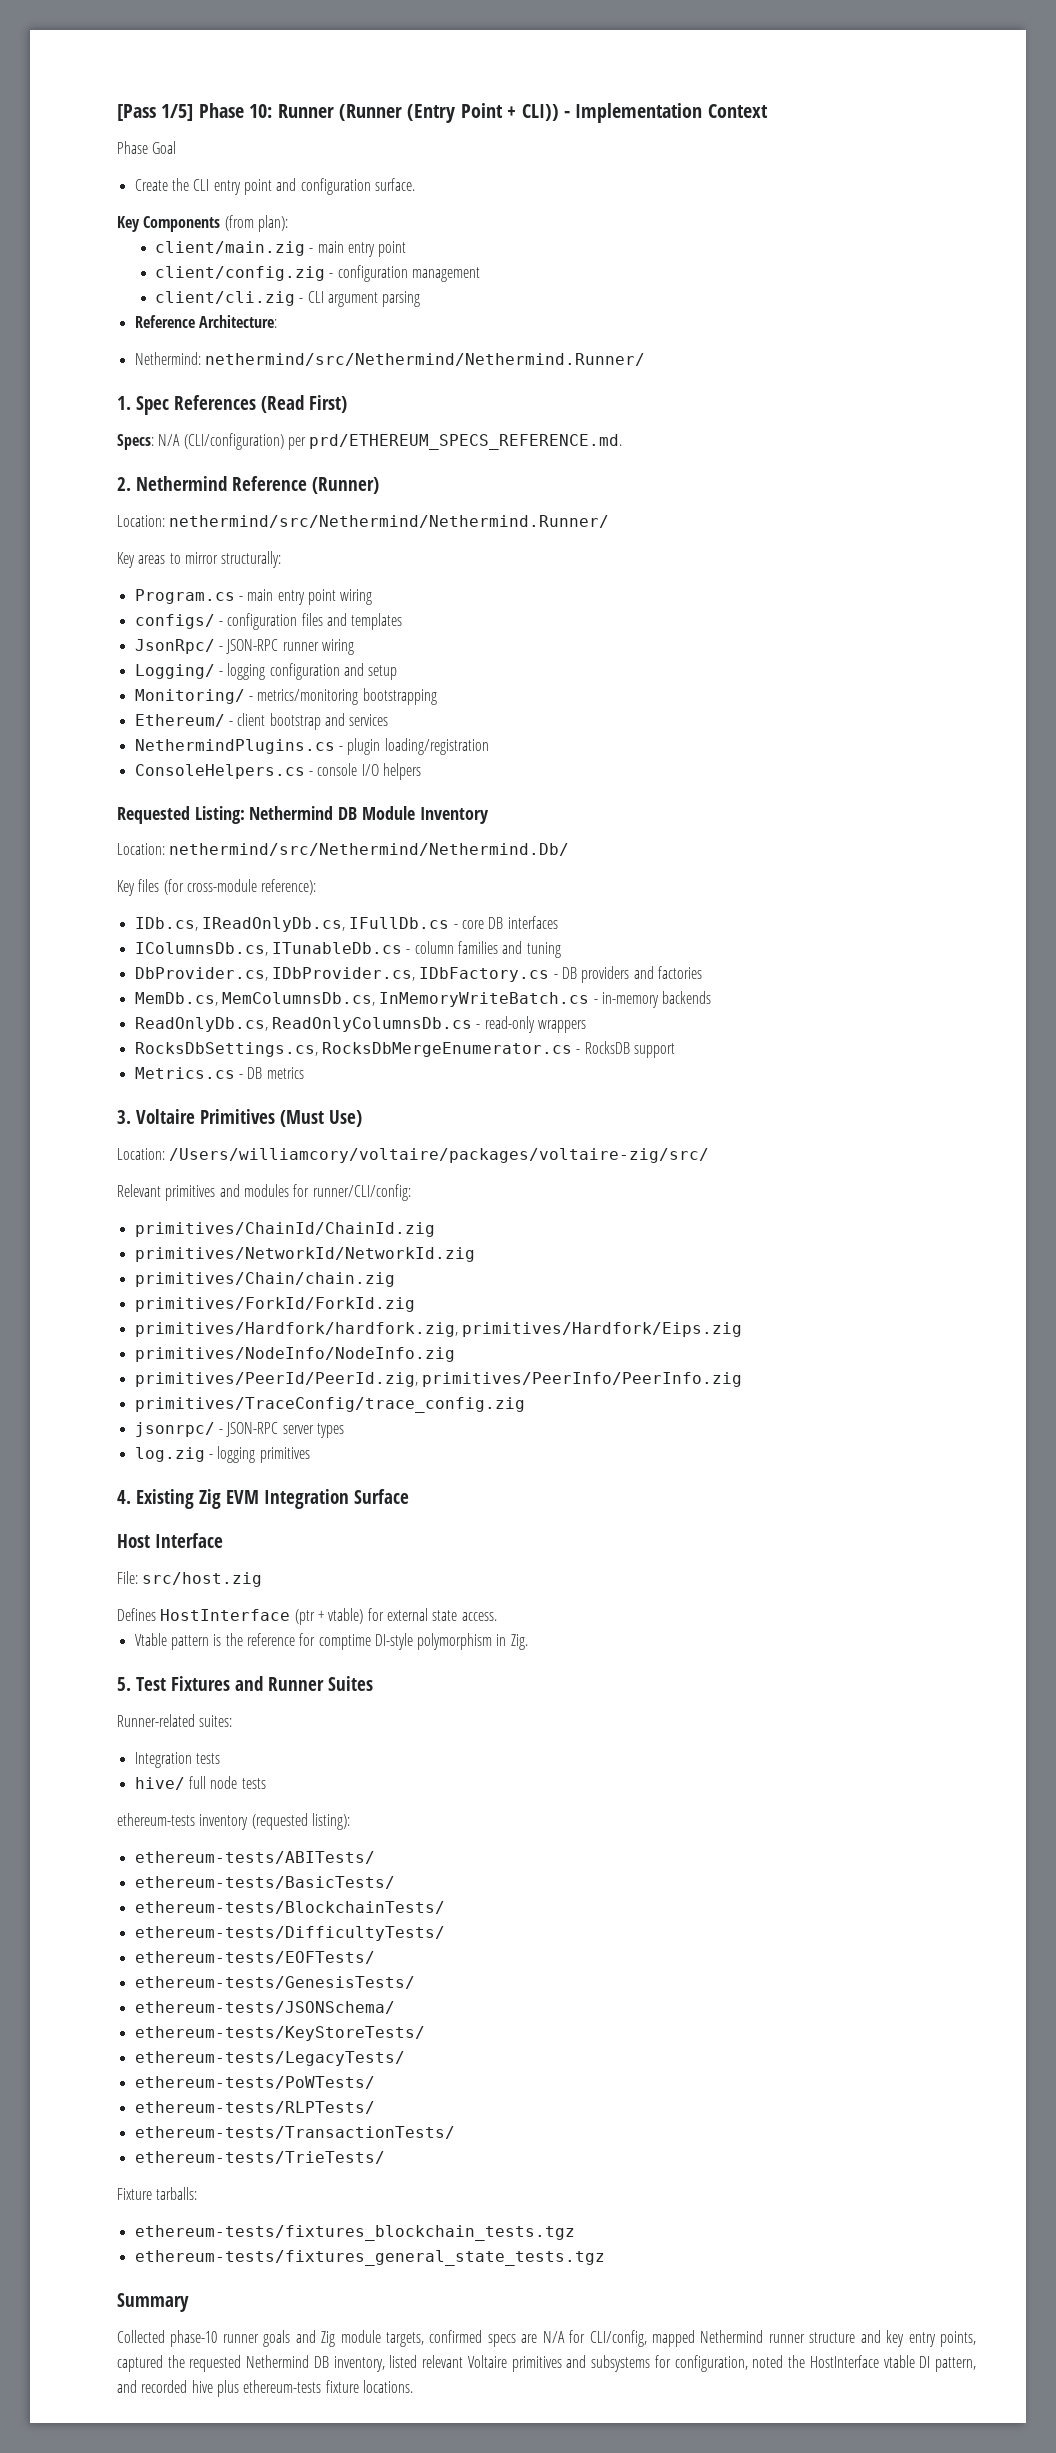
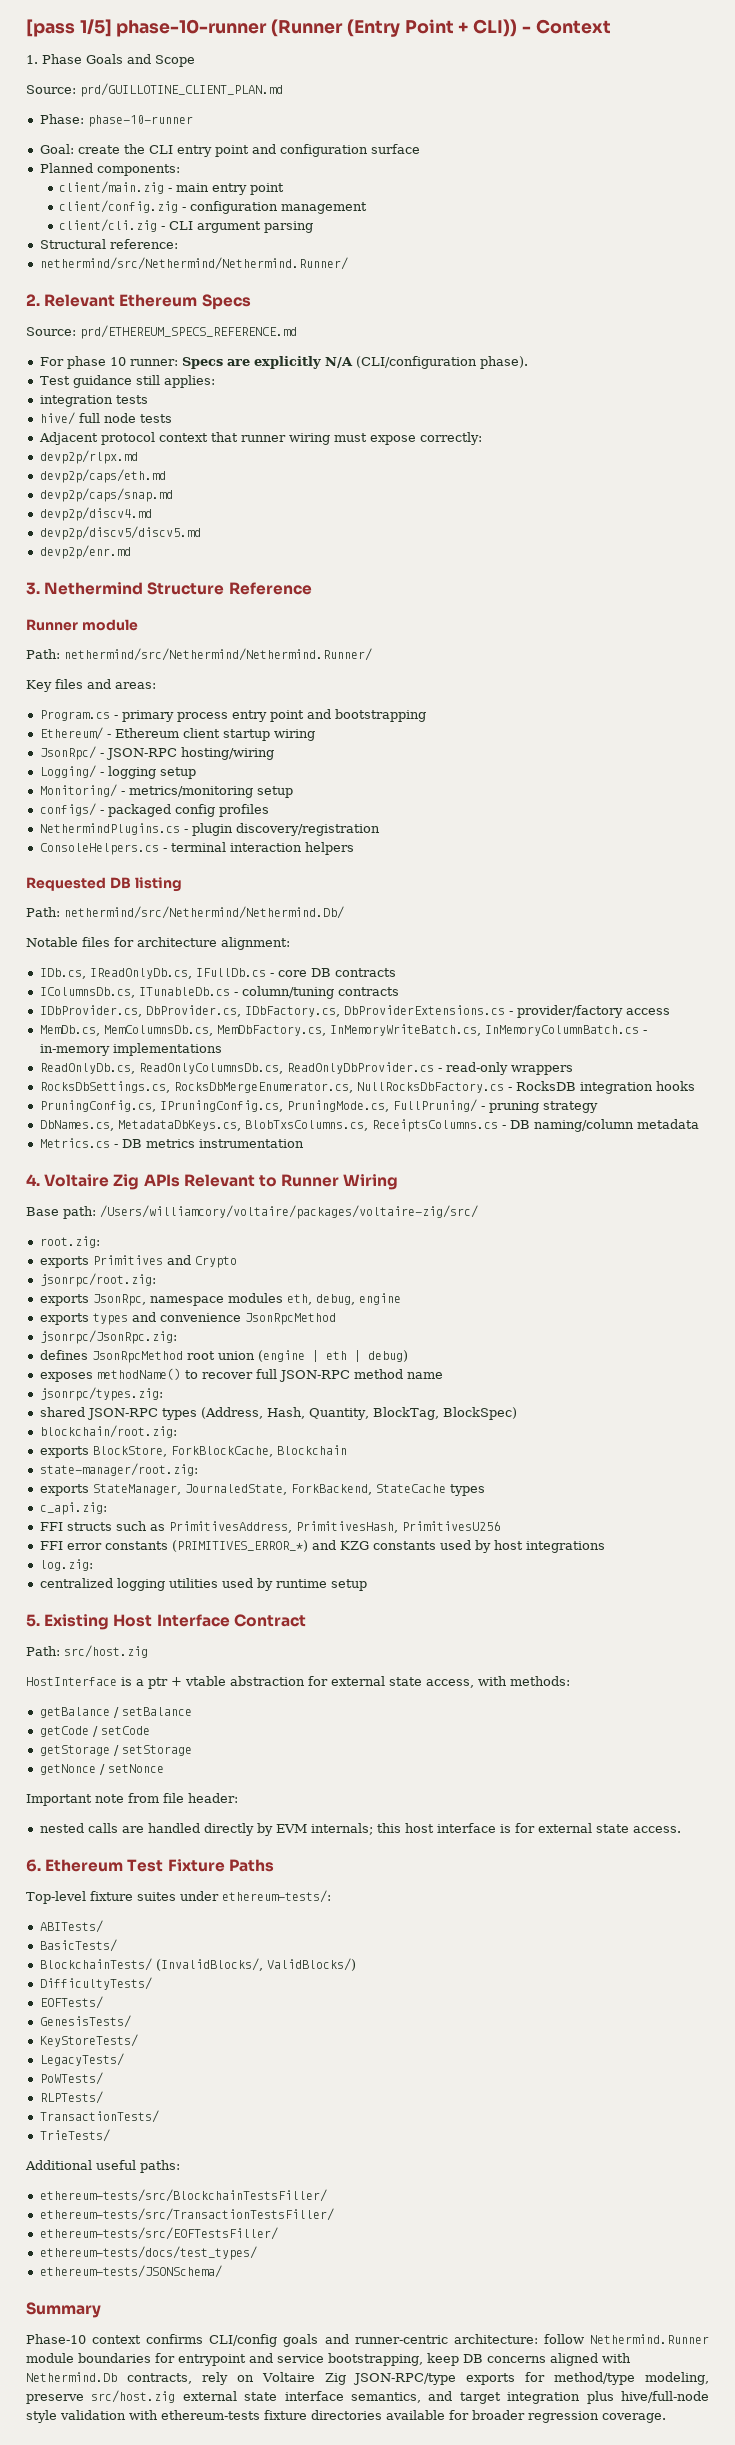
- [Pass 1/5] Phase 10: Runner (Runner (Entry Point + CLI)) - Implementation Context
+ [pass 1/5] phase-10-runner (Runner (Entry Point + CLI)) - Context
- Phase Goal
- Create the CLI entry point and configuration surface.
- Key Components (from plan):
+ 1. Phase Goals and Scope
+ Source: prd/GUILLOTINE_CLIENT_PLAN.md
+ Phase: phase-10-runner
+ Goal: create the CLI entry point and configuration surface
+ Planned components:
- Reference Architecture:
- Nethermind: nethermind/src/Nethermind/Nethermind.Runner/
- 1. Spec References (Read First)
- Specs: N/A (CLI/configuration) per prd/ETHEREUM_SPECS_REFERENCE.md.
- 2. Nethermind Reference (Runner)
- Location: nethermind/src/Nethermind/Nethermind.Runner/
- Key areas to mirror structurally:
- Program.cs - main entry point wiring
- configs/ - configuration files and templates
+ Structural reference:
+ nethermind/src/Nethermind/Nethermind.Runner/
+ 2. Relevant Ethereum Specs
+ Source: prd/ETHEREUM_SPECS_REFERENCE.md
+ For phase 10 runner: Specs are explicitly N/A (CLI/configuration phase).
+ Test guidance still applies:
+ integration tests
+ hive/ full node tests
+ Adjacent protocol context that runner wiring must expose correctly:
+ devp2p/rlpx.md
+ devp2p/caps/eth.md
+ devp2p/caps/snap.md
+ devp2p/discv4.md
+ devp2p/discv5/discv5.md
+ devp2p/enr.md
+ 3. Nethermind Structure Reference
+ Runner module
+ Path: nethermind/src/Nethermind/Nethermind.Runner/
+ Key files and areas:
+ Program.cs - primary process entry point and bootstrapping
+ Ethereum/ - Ethereum client startup wiring
- JsonRpc/ - JSON-RPC runner wiring
+ JsonRpc/ - JSON-RPC hosting/wiring
- Logging/ - logging configuration and setup
+ Logging/ - logging setup
- Monitoring/ - metrics/monitoring bootstrapping
- Ethereum/ - client bootstrap and services
+ Monitoring/ - metrics/monitoring setup
+ configs/ - packaged config profiles
- NethermindPlugins.cs - plugin loading/registration
+ NethermindPlugins.cs - plugin discovery/registration
- ConsoleHelpers.cs - console I/O helpers
+ ConsoleHelpers.cs - terminal interaction helpers
- Requested Listing: Nethermind DB Module Inventory
- Location: nethermind/src/Nethermind/Nethermind.Db/
- Key files (for cross-module reference):
+ Requested DB listing
+ Path: nethermind/src/Nethermind/Nethermind.Db/
+ Notable files for architecture alignment:
- IDb.cs, IReadOnlyDb.cs, IFullDb.cs - core DB interfaces
+ IDb.cs, IReadOnlyDb.cs, IFullDb.cs - core DB contracts
- IColumnsDb.cs, ITunableDb.cs - column families and tuning
- DbProvider.cs, IDbProvider.cs, IDbFactory.cs - DB providers and factories
+ IColumnsDb.cs, ITunableDb.cs - column/tuning contracts
+ IDbProvider.cs, DbProvider.cs, IDbFactory.cs, DbProviderExtensions.cs - provider/factory access
- MemDb.cs, MemColumnsDb.cs, InMemoryWriteBatch.cs - in-memory backends
+ MemDb.cs, MemColumnsDb.cs, MemDbFactory.cs, InMemoryWriteBatch.cs, InMemoryColumnBatch.cs - in-memory implementations
- ReadOnlyDb.cs, ReadOnlyColumnsDb.cs - read-only wrappers
+ ReadOnlyDb.cs, ReadOnlyColumnsDb.cs, ReadOnlyDbProvider.cs - read-only wrappers
- RocksDbSettings.cs, RocksDbMergeEnumerator.cs - RocksDB support
- Metrics.cs - DB metrics
- 3. Voltaire Primitives (Must Use)
- Location: /Users/williamcory/voltaire/packages/voltaire-zig/src/
- Relevant primitives and modules for runner/CLI/config:
- primitives/ChainId/ChainId.zig
- primitives/NetworkId/NetworkId.zig
- primitives/Chain/chain.zig
- primitives/ForkId/ForkId.zig
- primitives/Hardfork/hardfork.zig, primitives/Hardfork/Eips.zig
- primitives/NodeInfo/NodeInfo.zig
- primitives/PeerId/PeerId.zig, primitives/PeerInfo/PeerInfo.zig
- primitives/TraceConfig/trace_config.zig
- jsonrpc/ - JSON-RPC server types
- log.zig - logging primitives
- 4. Existing Zig EVM Integration Surface
- Host Interface
- File: src/host.zig
+ RocksDbSettings.cs, RocksDbMergeEnumerator.cs, NullRocksDbFactory.cs - RocksDB integration hooks
+ PruningConfig.cs, IPruningConfig.cs, PruningMode.cs, FullPruning/ - pruning strategy
+ DbNames.cs, MetadataDbKeys.cs, BlobTxsColumns.cs, ReceiptsColumns.cs - DB naming/column metadata
+ Metrics.cs - DB metrics instrumentation
+ 4. Voltaire Zig APIs Relevant to Runner Wiring
+ Base path: /Users/williamcory/voltaire/packages/voltaire-zig/src/
+ root.zig:
+ exports Primitives and Crypto
+ jsonrpc/root.zig:
+ exports JsonRpc, namespace modules eth, debug, engine
+ exports types and convenience JsonRpcMethod
+ jsonrpc/JsonRpc.zig:
+ defines JsonRpcMethod root union (engine | eth | debug)
+ exposes methodName() to recover full JSON-RPC method name
+ jsonrpc/types.zig:
+ shared JSON-RPC types (Address, Hash, Quantity, BlockTag, BlockSpec)
+ blockchain/root.zig:
+ exports BlockStore, ForkBlockCache, Blockchain
+ state-manager/root.zig:
+ exports StateManager, JournaledState, ForkBackend, StateCache types
+ c_api.zig:
+ FFI structs such as PrimitivesAddress, PrimitivesHash, PrimitivesU256
+ FFI error constants (PRIMITIVES_ERROR_*) and KZG constants used by host integrations
+ log.zig:
+ centralized logging utilities used by runtime setup
+ 5. Existing Host Interface Contract
+ Path: src/host.zig
- Defines HostInterface (ptr + vtable) for external state access.
- Vtable pattern is the reference for comptime DI-style polymorphism in Zig.
- 5. Test Fixtures and Runner Suites
- Runner-related suites:
- Integration tests
- hive/ full node tests
- ethereum-tests inventory (requested listing):
- ethereum-tests/ABITests/
- ethereum-tests/BasicTests/
- ethereum-tests/BlockchainTests/
- ethereum-tests/DifficultyTests/
- ethereum-tests/EOFTests/
- ethereum-tests/GenesisTests/
+ HostInterface is a ptr + vtable abstraction for external state access, with methods:
+ getBalance / setBalance
+ getCode / setCode
+ getStorage / setStorage
+ getNonce / setNonce
+ Important note from file header:
+ nested calls are handled directly by EVM internals; this host interface is for external state access.
+ 6. Ethereum Test Fixture Paths
+ Top-level fixture suites under ethereum-tests/:
+ ABITests/
+ BasicTests/
+ BlockchainTests/ (InvalidBlocks/, ValidBlocks/)
+ DifficultyTests/
+ EOFTests/
+ GenesisTests/
+ KeyStoreTests/
+ LegacyTests/
+ PoWTests/
+ RLPTests/
+ TransactionTests/
+ TrieTests/
+ Additional useful paths:
+ ethereum-tests/src/BlockchainTestsFiller/
+ ethereum-tests/src/TransactionTestsFiller/
+ ethereum-tests/src/EOFTestsFiller/
+ ethereum-tests/docs/test_types/
  ethereum-tests/JSONSchema/
- ethereum-tests/KeyStoreTests/
- ethereum-tests/LegacyTests/
- ethereum-tests/PoWTests/
- ethereum-tests/RLPTests/
- ethereum-tests/TransactionTests/
- ethereum-tests/TrieTests/
- Fixture tarballs:
- ethereum-tests/fixtures_blockchain_tests.tgz
- ethereum-tests/fixtures_general_state_tests.tgz
  Summary
- Collected phase-10 runner goals and Zig module targets, confirmed specs are N/A for CLI/config, mapped Nethermind runner structure and key entry points, captured the requested Nethermind DB inventory, listed relevant Voltaire primitives and subsystems for configuration, noted the HostInterface vtable DI pattern, and recorded hive plus ethereum-tests fixture locations.
+ Phase-10 context confirms CLI/config goals and runner-centric architecture: follow Nethermind.Runner module boundaries for entrypoint and service bootstrapping, keep DB concerns aligned with Nethermind.Db contracts, rely on Voltaire Zig JSON-RPC/type exports for method/type modeling, preserve src/host.zig external state interface semantics, and target integration plus hive/full-node style validation with ethereum-tests fixture directories available for broader regression coverage.

